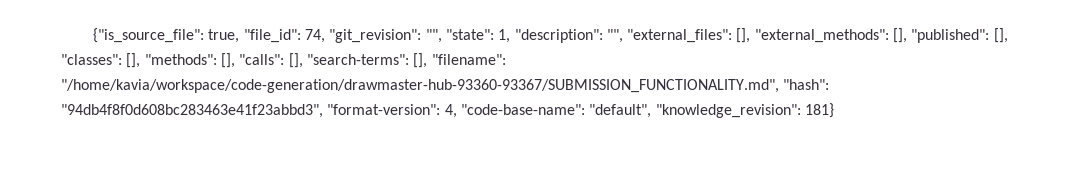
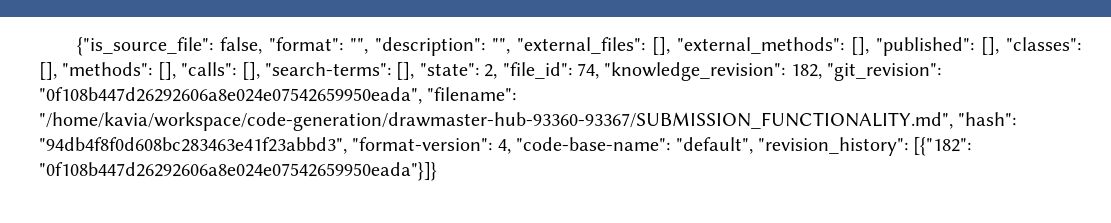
- {"is_source_file": true, "file_id": 74, "git_revision": "", "state": 1, "description": "", "external_files": [], "external_methods": [], "published": [], "classes": [], "methods": [], "calls": [], "search-terms": [], "filename": "/home/kavia/workspace/code-generation/drawmaster-hub-93360-93367/SUBMISSION_FUNCTIONALITY.md", "hash": "94db4f8f0d608bc283463e41f23abbd3", "format-version": 4, "code-base-name": "default", "knowledge_revision": 181}
+ {"is_source_file": false, "format": "", "description": "", "external_files": [], "external_methods": [], "published": [], "classes": [], "methods": [], "calls": [], "search-terms": [], "state": 2, "file_id": 74, "knowledge_revision": 182, "git_revision": "0f108b447d26292606a8e024e07542659950eada", "filename": "/home/kavia/workspace/code-generation/drawmaster-hub-93360-93367/SUBMISSION_FUNCTIONALITY.md", "hash": "94db4f8f0d608bc283463e41f23abbd3", "format-version": 4, "code-base-name": "default", "revision_history": [{"182": "0f108b447d26292606a8e024e07542659950eada"}]}

